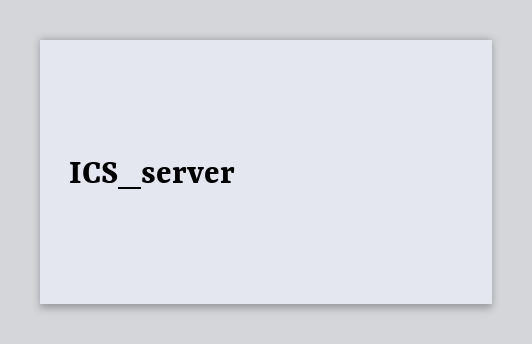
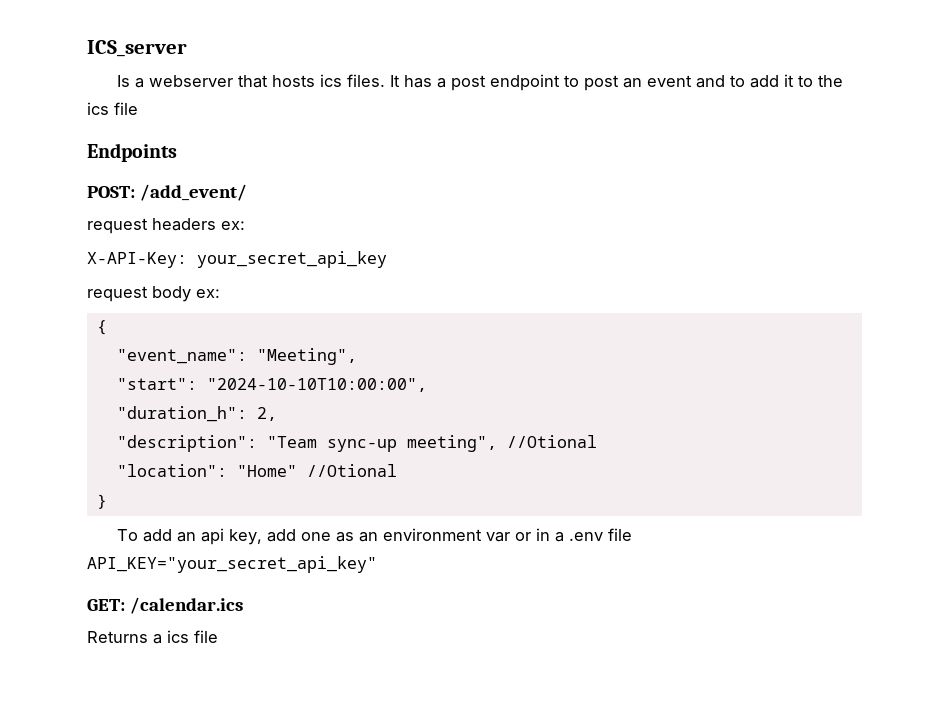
+ Is a webserver that hosts ics files. It has a post endpoint to post an event and to add it to the ics file
+ Endpoints
+ POST: /add_event/
+ request headers ex:
+ X-API-Key: your_secret_api_key
+ request body ex:
+ {
+ "event_name": "Meeting",
+ "start": "2024-10-10T10:00:00",
+ "duration_h": 2,
+ "description": "Team sync-up meeting", //Otional
+ "location": "Home" //Otional
+ }
+ To add an api key, add one as an environment var or in a .env file API_KEY="your_secret_api_key"
+ GET: /calendar.ics
+ Returns a ics file

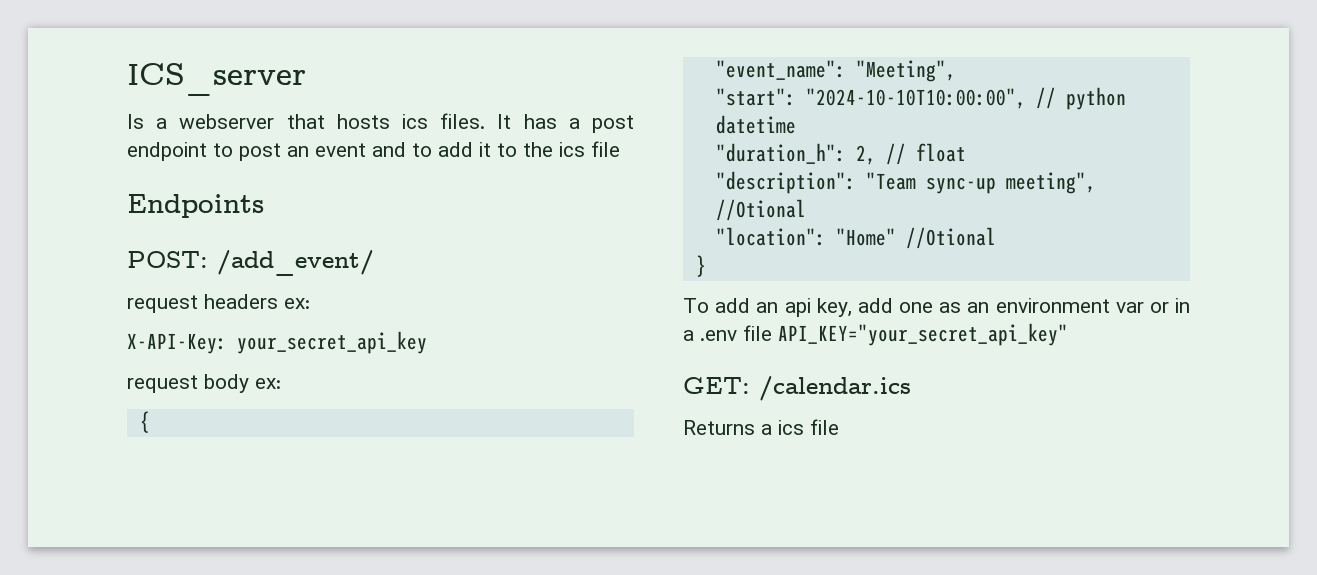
- "start": "2024-10-10T10:00:00",
+ "start": "2024-10-10T10:00:00", // python datetime
- "duration_h": 2,
+ "duration_h": 2, // float

